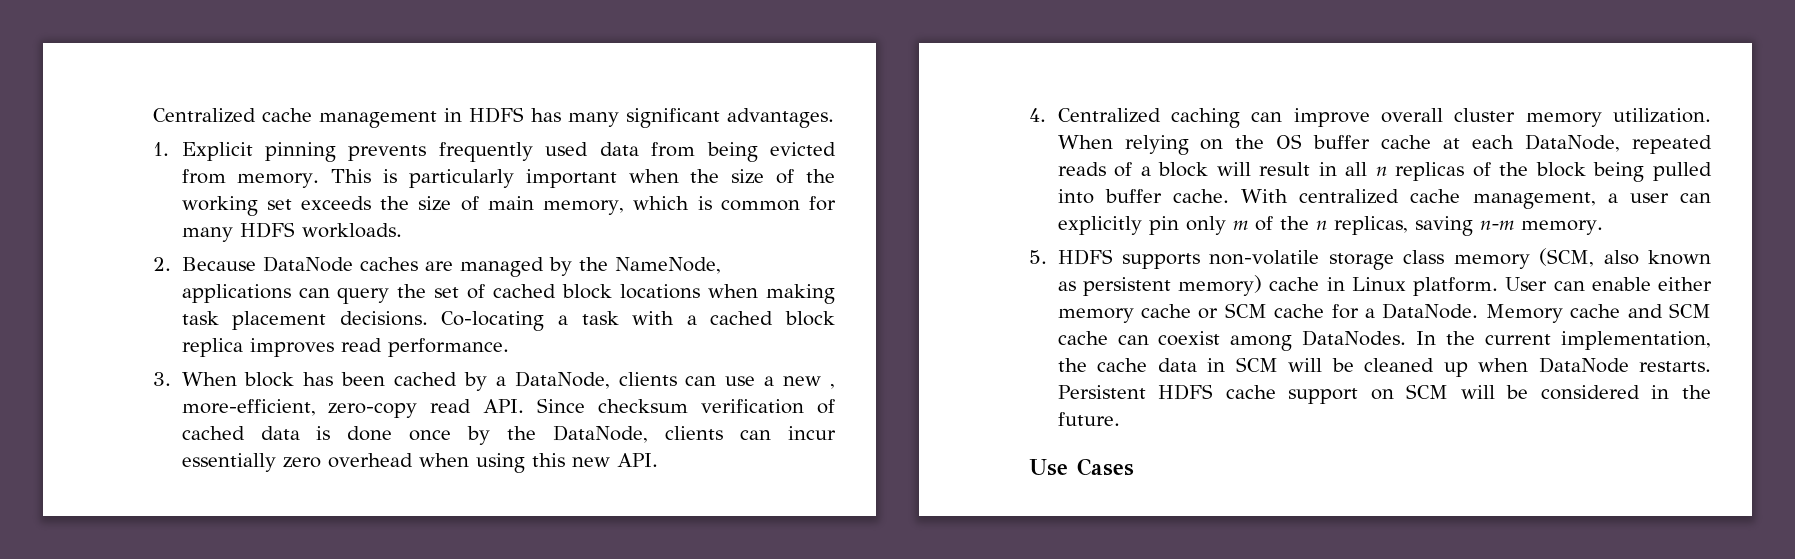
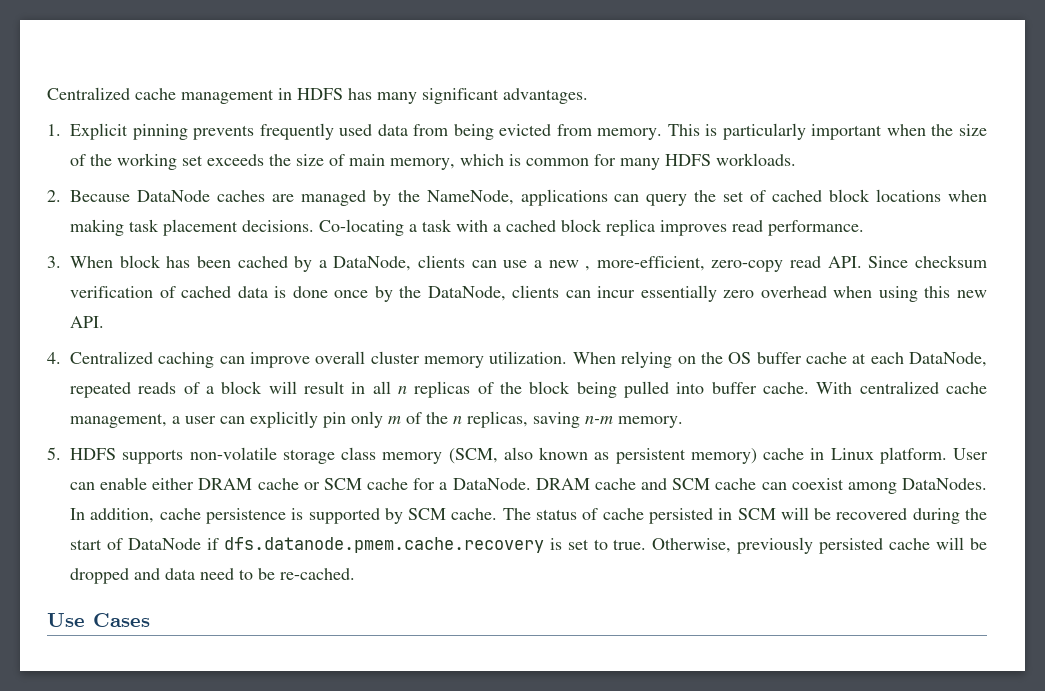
- User can enable either memory cache or SCM cache for a DataNode.
+ User can enable either DRAM cache or SCM cache for a DataNode.
- Memory cache and SCM cache can coexist among DataNodes.
+ DRAM cache and SCM cache can coexist among DataNodes.
- In the current implementation, the cache data in SCM will be cleaned up when DataNode restarts. Persistent HDFS cache support on SCM will be considered in the future.
+ In addition, cache persistence is supported by SCM cache. The status of cache persisted in SCM will be recovered during the start of DataNode if dfs.datanode.pmem.cache.recovery is set to true. Otherwise, previously persisted cache will be dropped and data need to be re-cached.

